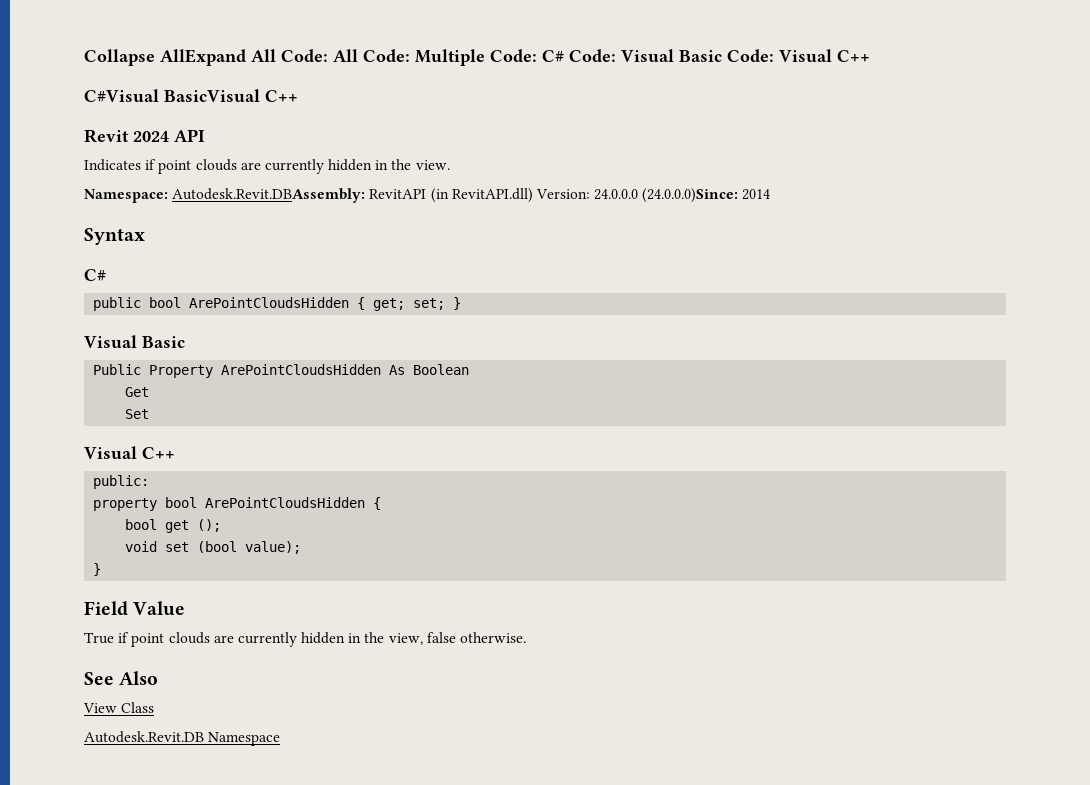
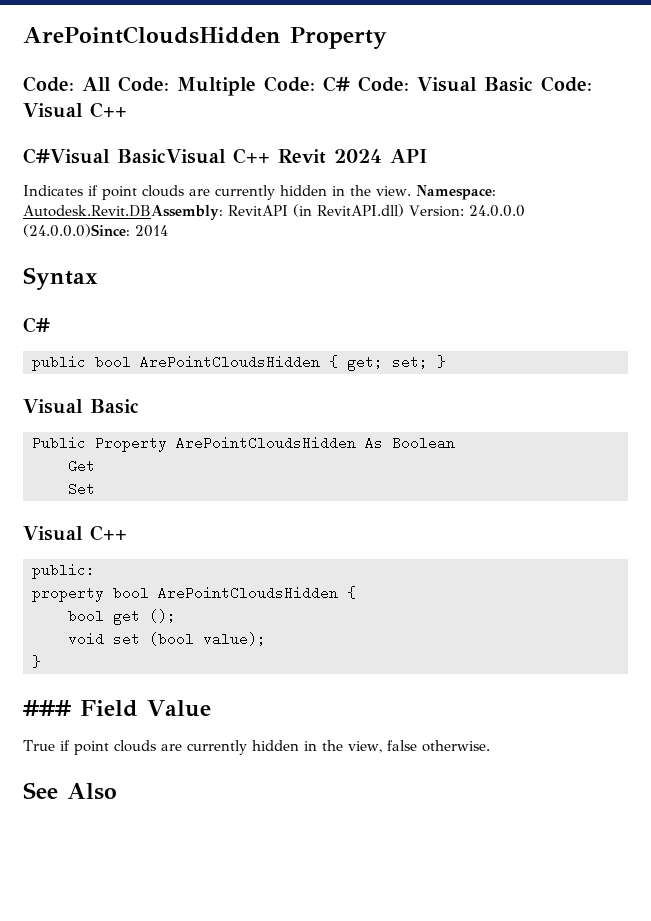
- Collapse AllExpand All Code: All Code: Multiple Code: C# Code: Visual Basic Code: Visual C++
+ ArePointCloudsHidden Property
+ Code: All Code: Multiple Code: C# Code: Visual Basic Code: Visual C++
- C#Visual BasicVisual C++
- Revit 2024 API
+ C#Visual BasicVisual C++ Revit 2024 API
- Indicates if point clouds are currently hidden in the view.
- Namespace: Autodesk.Revit.DBAssembly: RevitAPI (in RevitAPI.dll) Version: 24.0.0.0 (24.0.0.0)Since: 2014
+ Indicates if point clouds are currently hidden in the view. Namespace: Autodesk.Revit.DBAssembly: RevitAPI (in RevitAPI.dll) Version: 24.0.0.0 (24.0.0.0)Since: 2014
- Field Value
+ ### Field Value
- View Class
- Autodesk.Revit.DB Namespace

